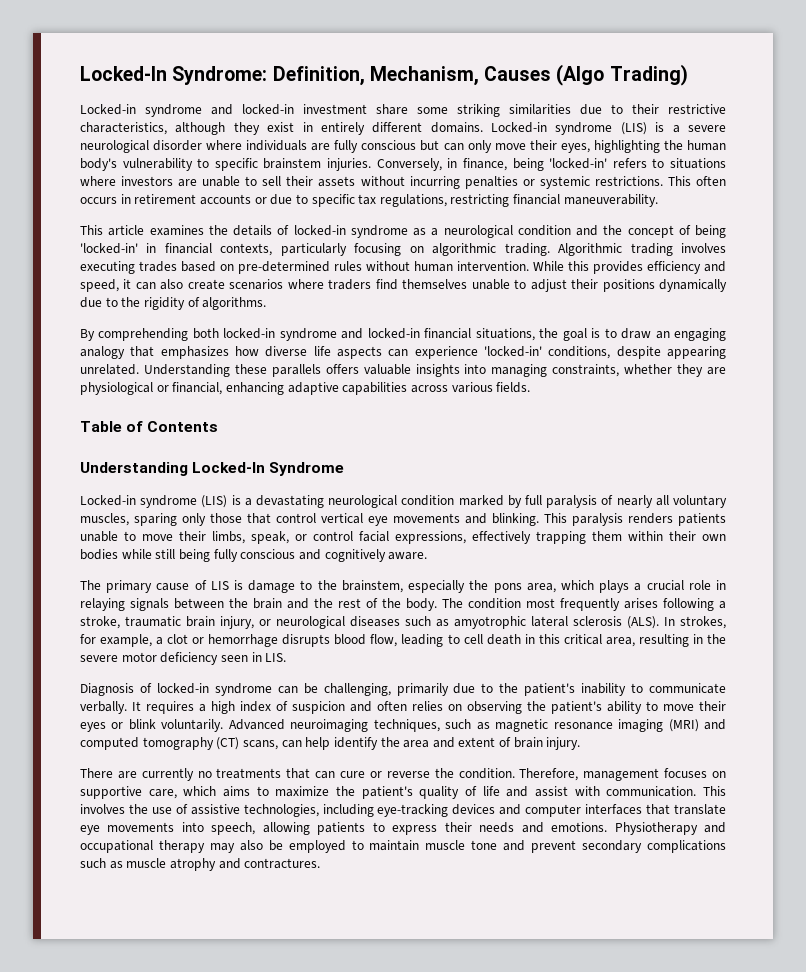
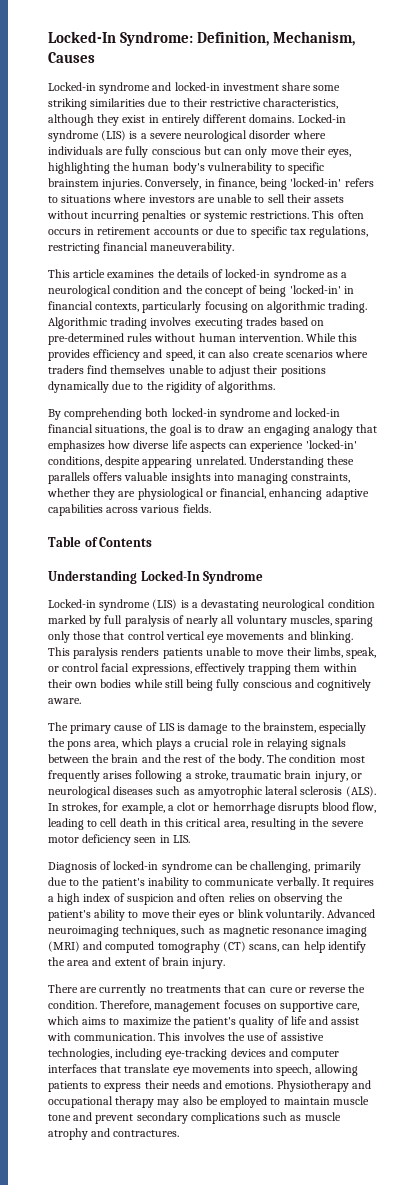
- Locked-In Syndrome: Definition, Mechanism, Causes (Algo Trading)
+ Locked-In Syndrome: Definition, Mechanism, Causes

